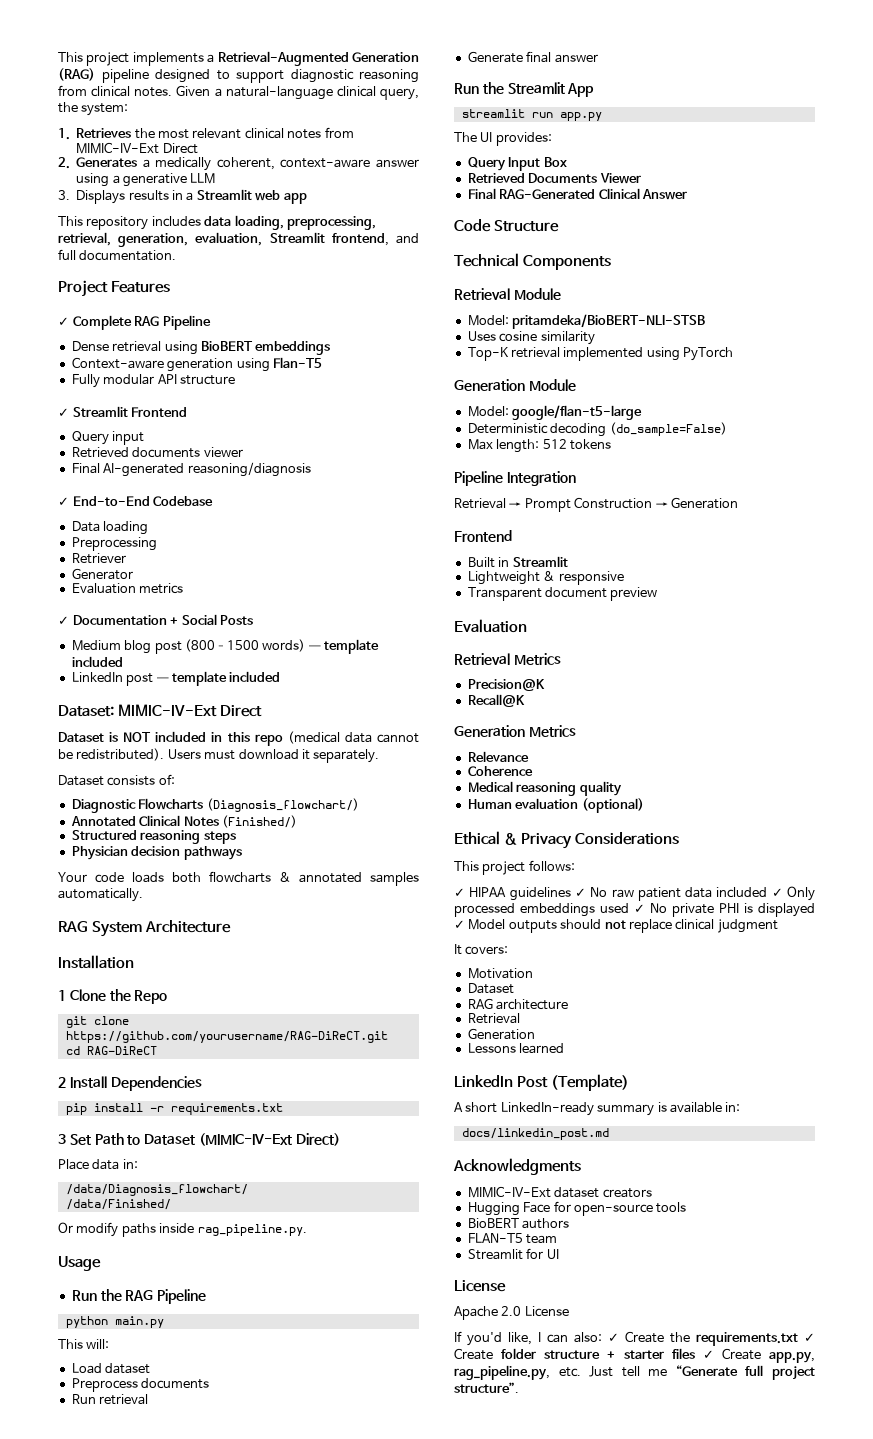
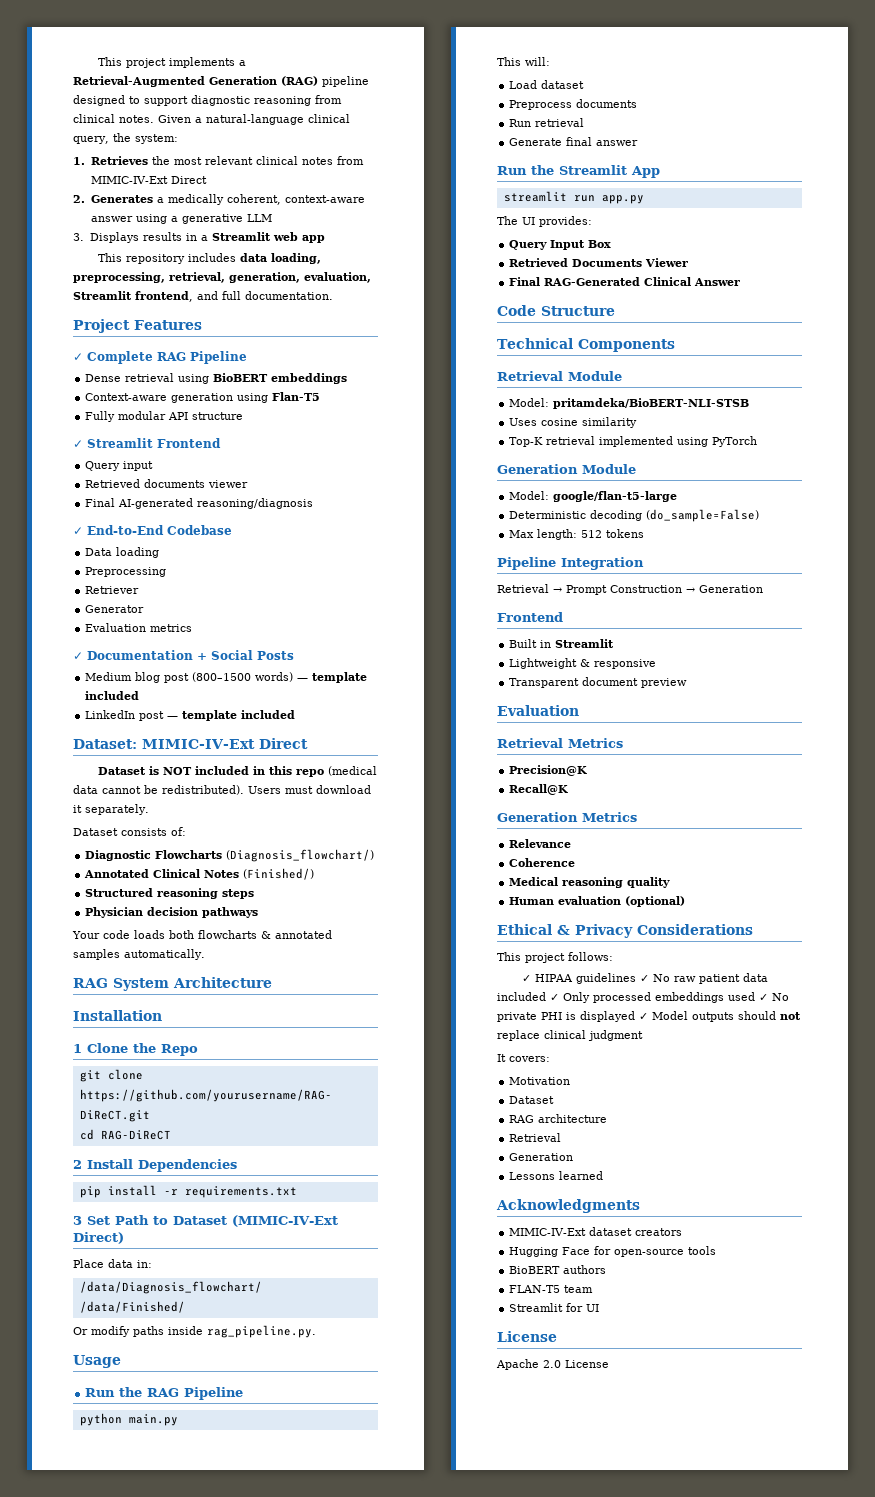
- LinkedIn Post (Template)
- A short LinkedIn-ready summary is available in:
- docs/linkedin_post.md
- If you'd like, I can also: ✓ Create the requirements.txt ✓ Create folder structure + starter files ✓ Create app.py, rag_pipeline.py, etc. Just tell me “Generate full project structure”.

